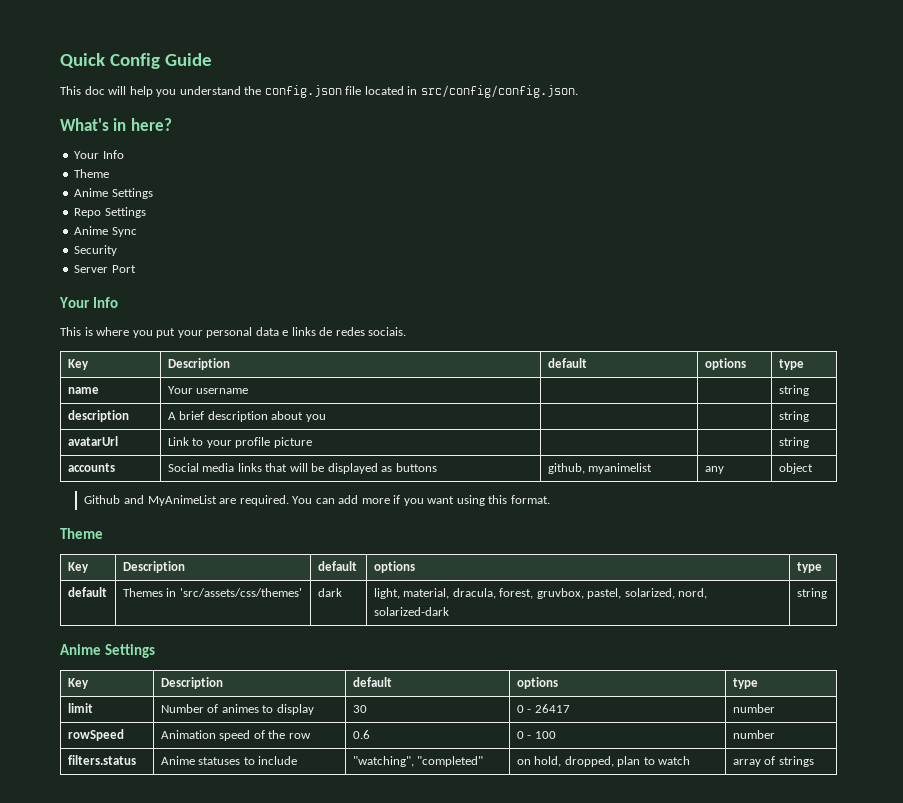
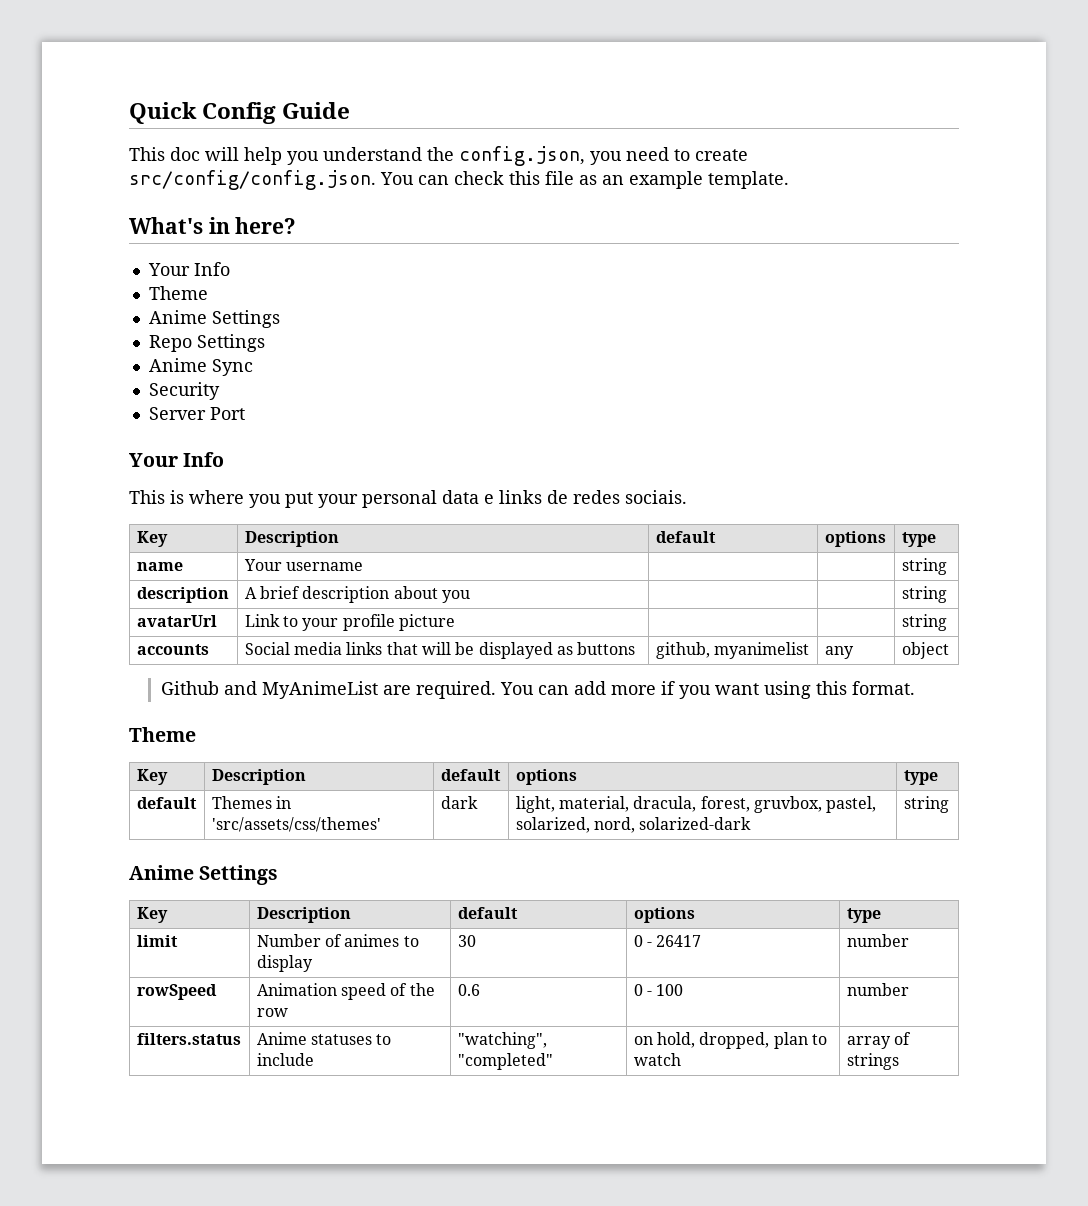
- This doc will help you understand the config.json file located in src/config/config.json.
+ This doc will help you understand the config.json, you need to create src/config/config.json. You can check this file as an example template.

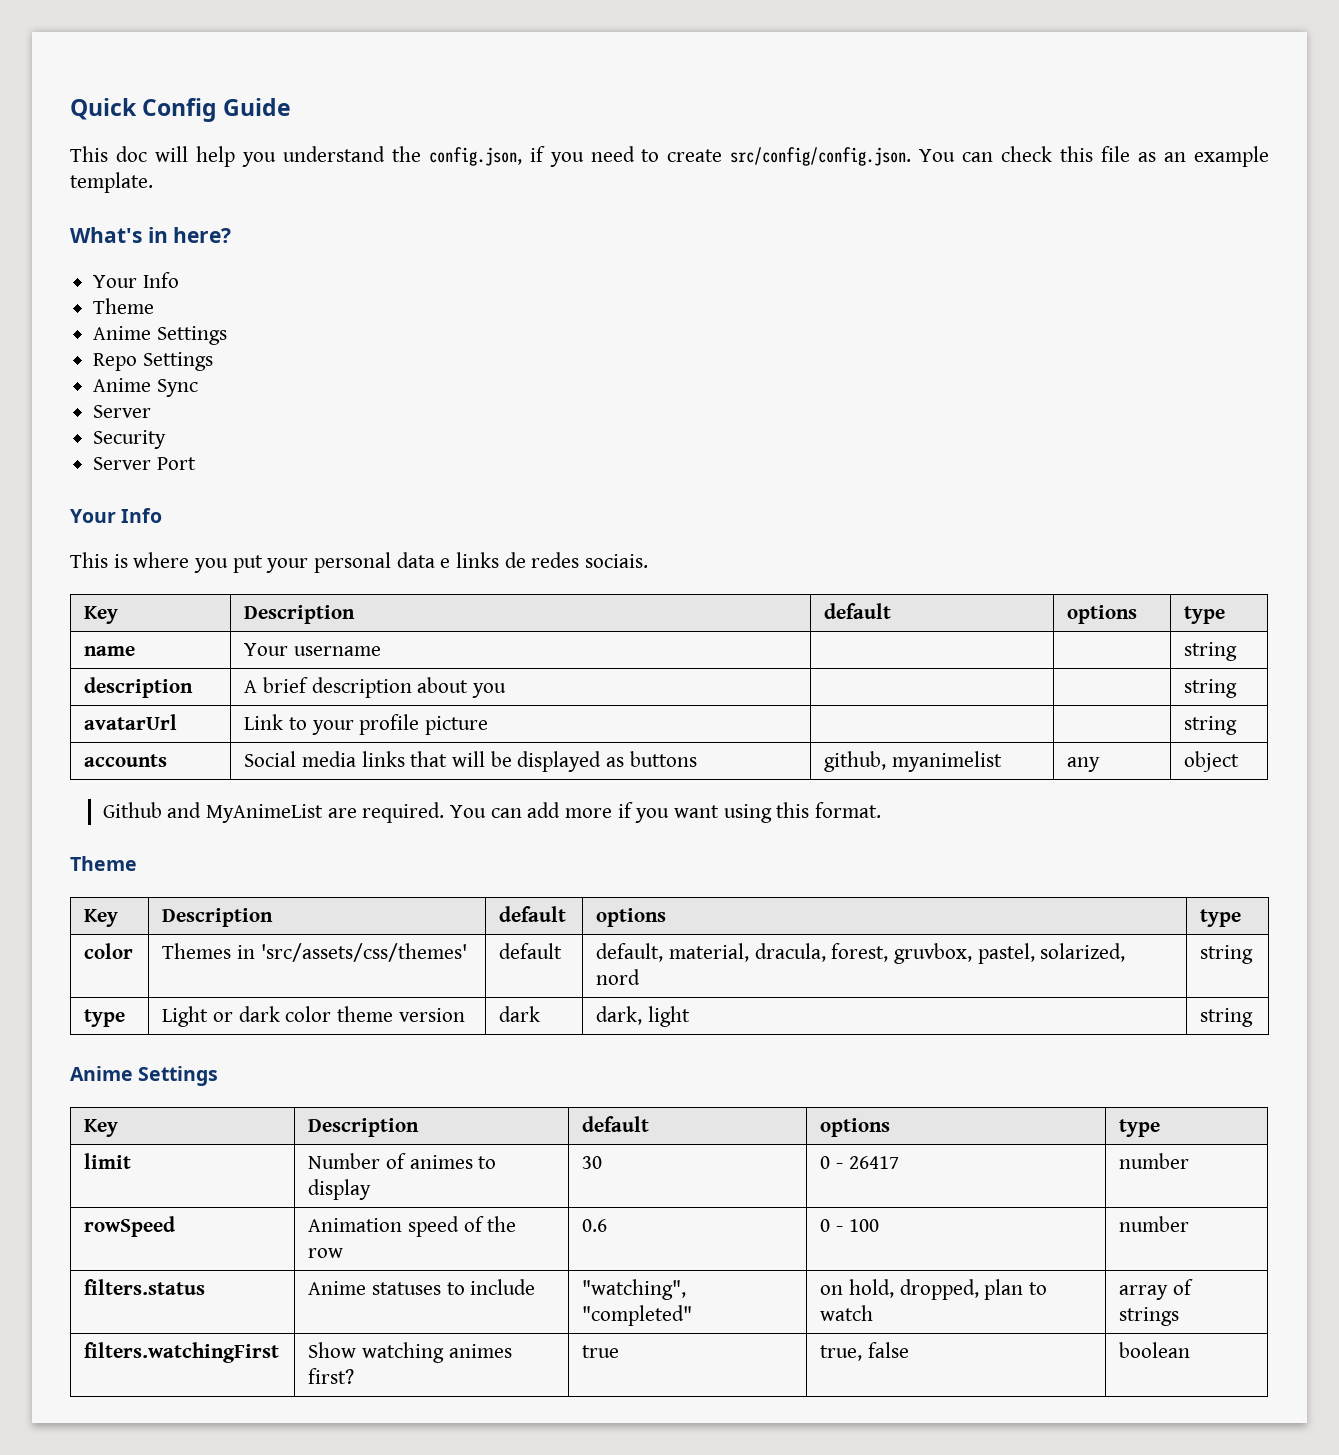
- This doc will help you understand the config.json, you need to create src/config/config.json. You can check this file as an example template.
+ This doc will help you understand the config.json, if you need to create src/config/config.json. You can check this file as an example template.
  Anime Sync
+ Server
- default | Themes in 'src/assets/css/themes' | dark | light, material, dracula, forest, gruvbox, pastel, solarized, nord, solarized-dark | string
+ color | Themes in 'src/assets/css/themes' | default | default, material, dracula, forest, gruvbox, pastel, solarized, nord | string
+ type | Light or dark color theme version | dark | dark, light | string
+ filters.watchingFirst | Show watching animes first? | true | true, false | boolean

